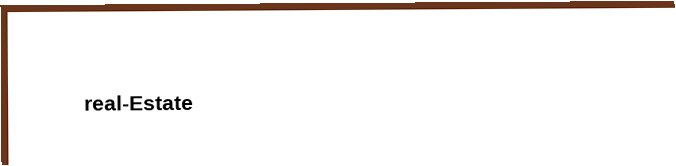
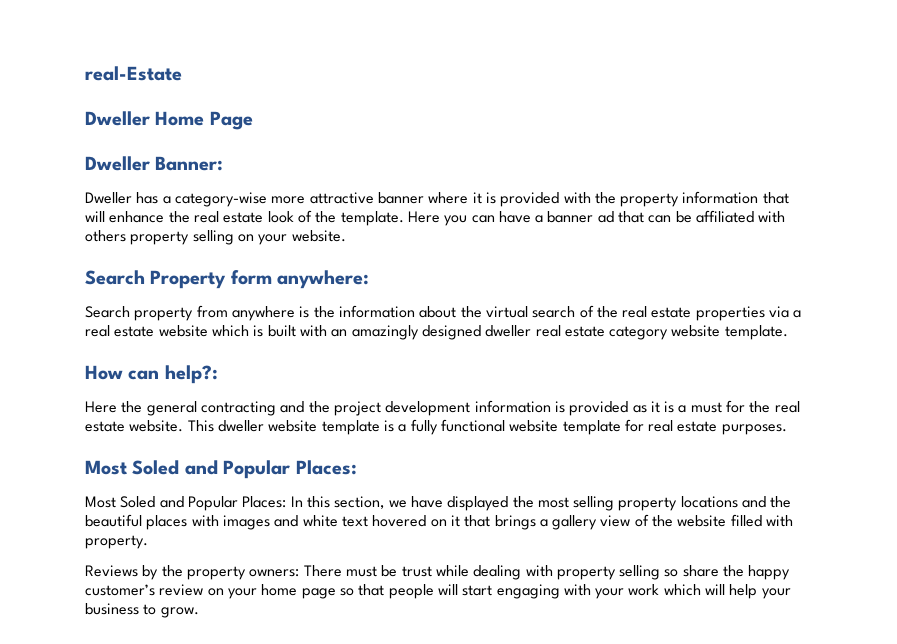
+ Dweller Home Page
+ Dweller Banner:
+ Dweller has a category-wise more attractive banner where it is provided with the property information that will enhance the real estate look of the template. Here you can have a banner ad that can be affiliated with others property selling on your website.
+ Search Property form anywhere:
+ Search property from anywhere is the information about the virtual search of the real estate properties via a real estate website which is built with an amazingly designed dweller real estate category website template.
+ How can help?:
+ Here the general contracting and the project development information is provided as it is a must for the real estate website. This dweller website template is a fully functional website template for real estate purposes.
+ Most Soled and Popular Places:
+ Most Soled and Popular Places: In this section, we have displayed the most selling property locations and the beautiful places with images and white text hovered on it that brings a gallery view of the website filled with property.
+ Reviews by the property owners: There must be trust while dealing with property selling so share the happy customer’s review on your home page so that people will start engaging with your work which will help your business to grow.

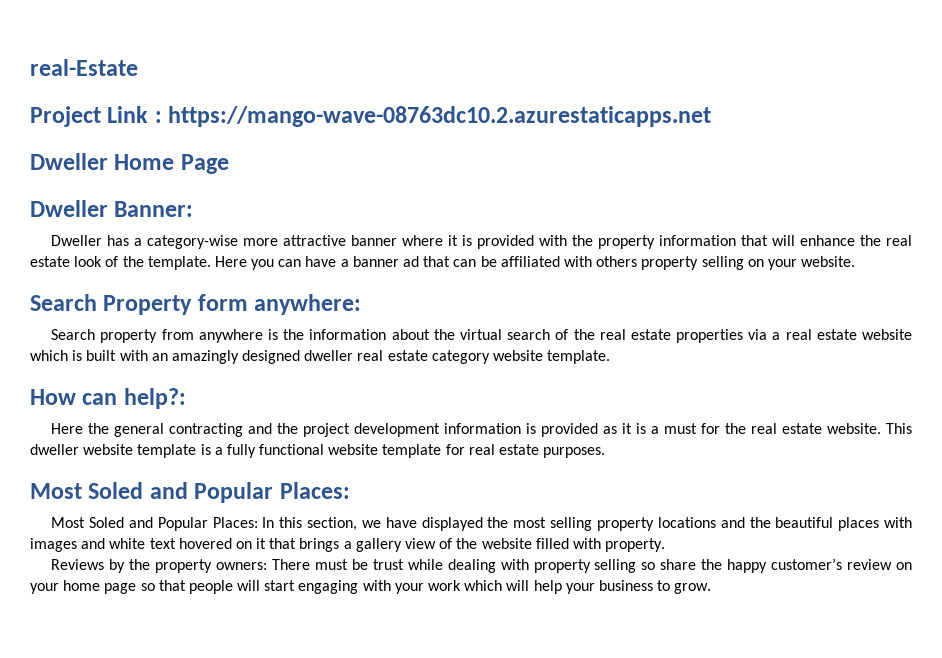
+ Project Link : https://mango-wave-08763dc10.2.azurestaticapps.net

